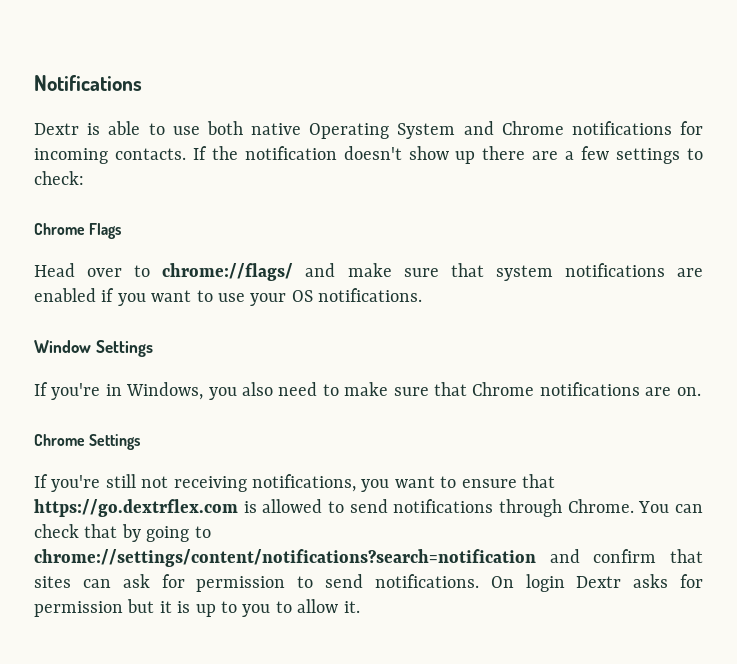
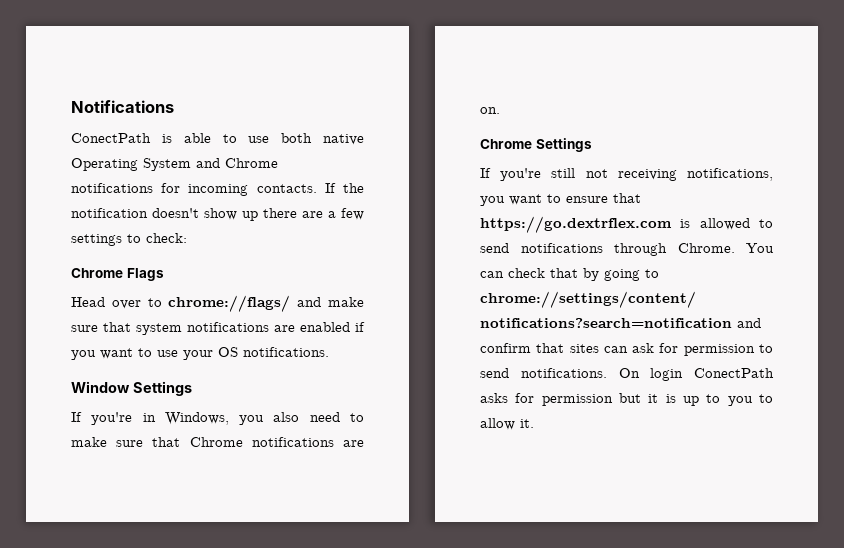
- Dextr is able to use both native Operating System and Chrome notifications for incoming contacts.
+ ConectPath is able to use both native Operating System and Chrome notifications for incoming contacts.
- On login Dextr asks for permission but it is up to you to allow it.
+ On login ConectPath asks for permission but it is up to you to allow it.

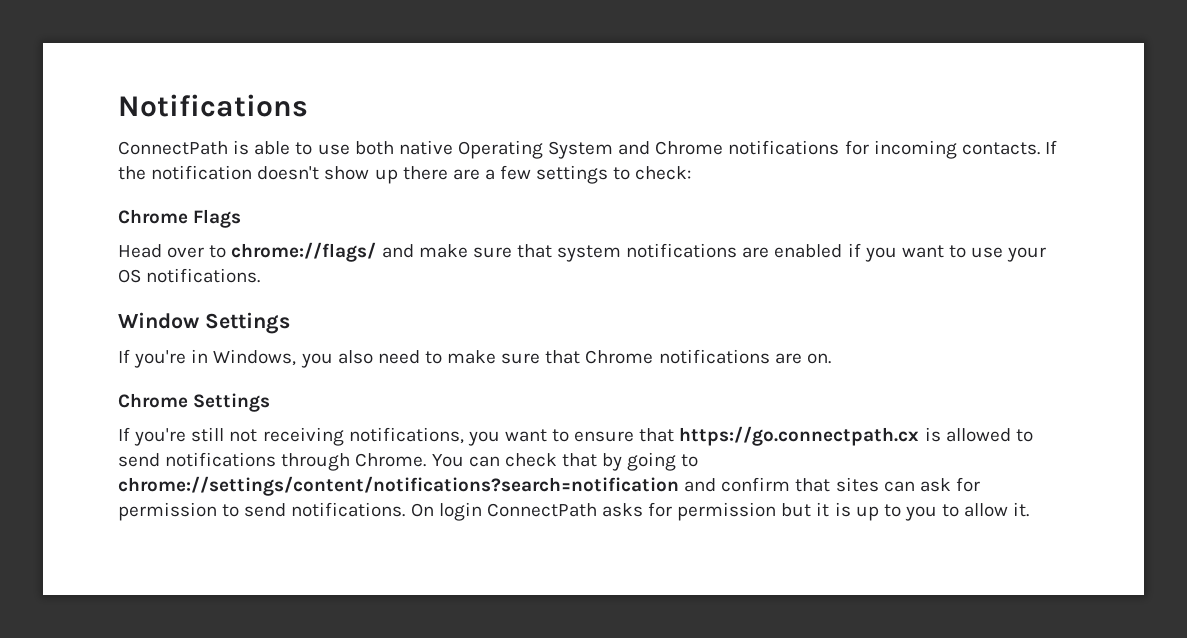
- ConectPath is able to use both native Operating System and Chrome notifications for incoming contacts.
+ ConnectPath is able to use both native Operating System and Chrome notifications for incoming contacts.
- If you're still not receiving notifications, you want to ensure that https://go.dextrflex.com is allowed to send notifications through Chrome.
+ If you're still not receiving notifications, you want to ensure that https://go.connectpath.cx is allowed to send notifications through Chrome.
- On login ConectPath asks for permission but it is up to you to allow it.
+ On login ConnectPath asks for permission but it is up to you to allow it.

